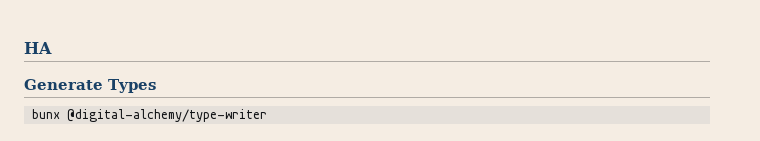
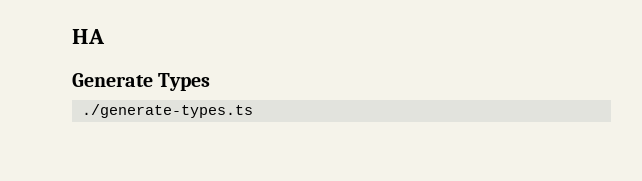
- bunx @digital-alchemy/type-writer
+ ./generate-types.ts

